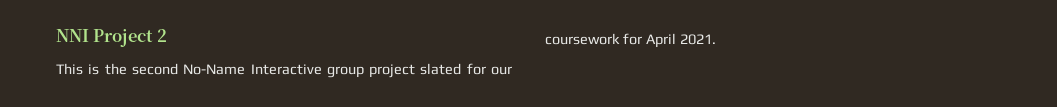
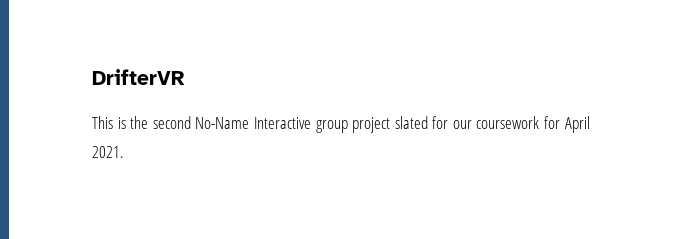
- NNI Project 2
+ DrifterVR

